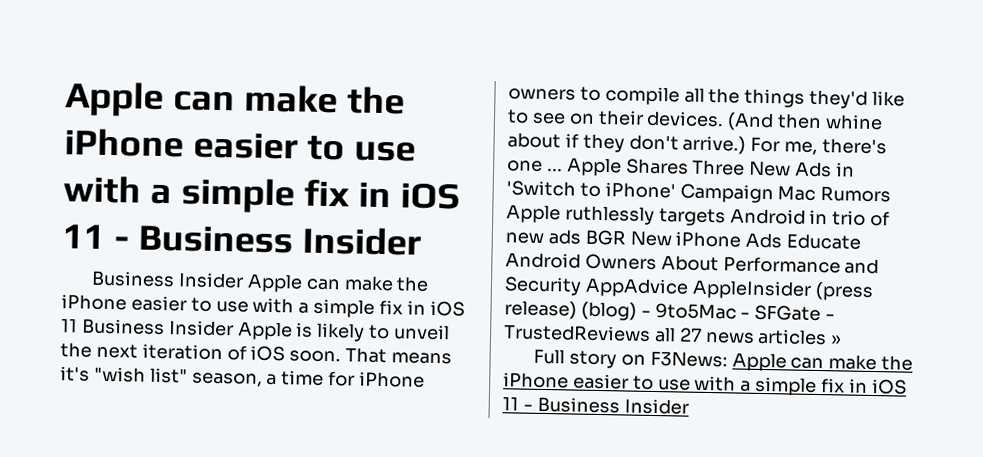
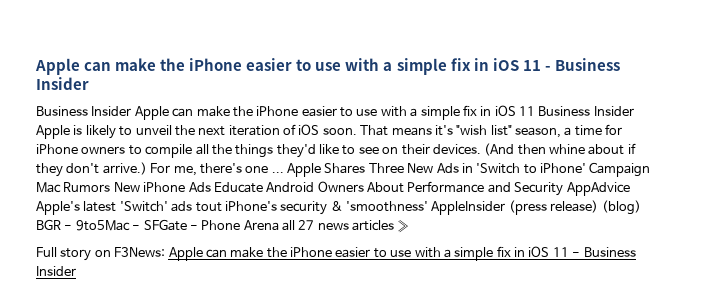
- Apple Shares Three New Ads in 'Switch to iPhone' Campaign Mac Rumors Apple ruthlessly targets Android in trio of new ads BGR New iPhone Ads Educate Android Owners About Performance and Security AppAdvice AppleInsider (press release) (blog) - 9to5Mac - SFGate - TrustedReviews all 27 news articles »
+ Apple Shares Three New Ads in 'Switch to iPhone' Campaign Mac Rumors New iPhone Ads Educate Android Owners About Performance and Security AppAdvice Apple's latest 'Switch' ads tout iPhone's security & 'smoothness' AppleInsider (press release) (blog) BGR - 9to5Mac - SFGate - Phone Arena all 27 news articles »

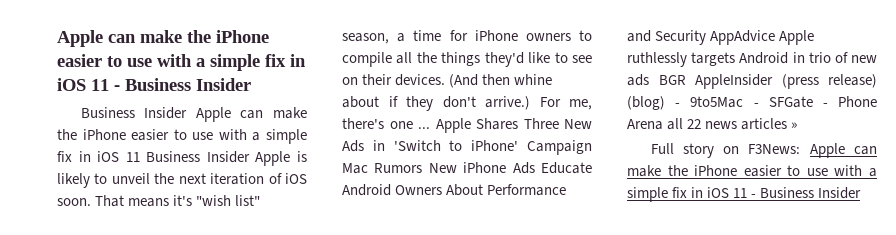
- Apple Shares Three New Ads in 'Switch to iPhone' Campaign Mac Rumors New iPhone Ads Educate Android Owners About Performance and Security AppAdvice Apple's latest 'Switch' ads tout iPhone's security & 'smoothness' AppleInsider (press release) (blog) BGR - 9to5Mac - SFGate - Phone Arena all 27 news articles »
+ Apple Shares Three New Ads in 'Switch to iPhone' Campaign Mac Rumors New iPhone Ads Educate Android Owners About Performance and Security AppAdvice Apple ruthlessly targets Android in trio of new ads BGR AppleInsider (press release) (blog) - 9to5Mac - SFGate - Phone Arena all 22 news articles »

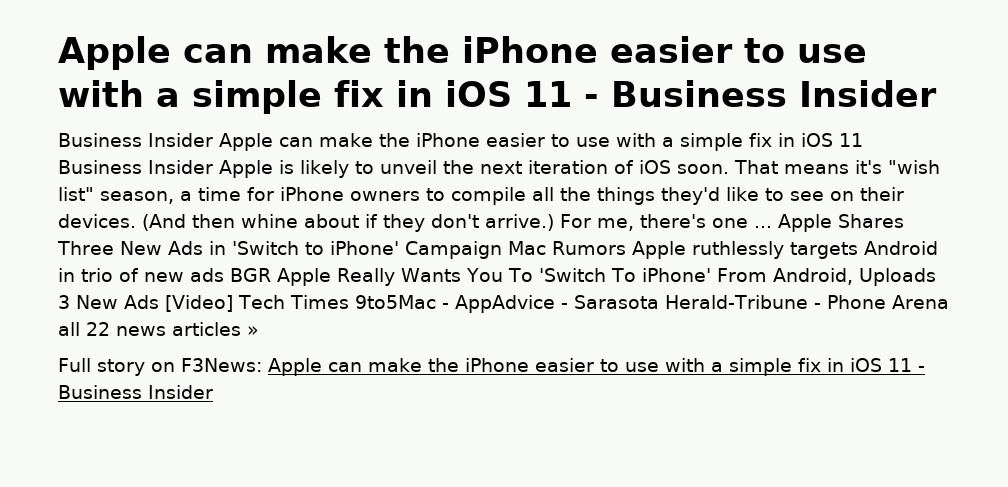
- Apple Shares Three New Ads in 'Switch to iPhone' Campaign Mac Rumors New iPhone Ads Educate Android Owners About Performance and Security AppAdvice Apple ruthlessly targets Android in trio of new ads BGR AppleInsider (press release) (blog) - 9to5Mac - SFGate - Phone Arena all 22 news articles »
+ Apple Shares Three New Ads in 'Switch to iPhone' Campaign Mac Rumors Apple ruthlessly targets Android in trio of new ads BGR Apple Really Wants You To 'Switch To iPhone' From Android, Uploads 3 New Ads [Video] Tech Times 9to5Mac - AppAdvice - Sarasota Herald-Tribune - Phone Arena all 22 news articles »

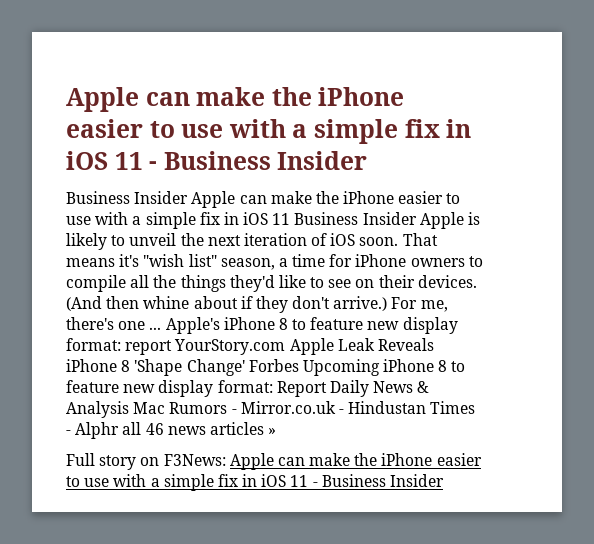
- Apple Shares Three New Ads in 'Switch to iPhone' Campaign Mac Rumors Apple ruthlessly targets Android in trio of new ads BGR Apple Really Wants You To 'Switch To iPhone' From Android, Uploads 3 New Ads [Video] Tech Times 9to5Mac - AppAdvice - Sarasota Herald-Tribune - Phone Arena all 22 news articles »
+ Apple's iPhone 8 to feature new display format: report YourStory.com Apple Leak Reveals iPhone 8 'Shape Change' Forbes Upcoming iPhone 8 to feature new display format: Report Daily News & Analysis Mac Rumors - Mirror.co.uk - Hindustan Times - Alphr all 46 news articles »

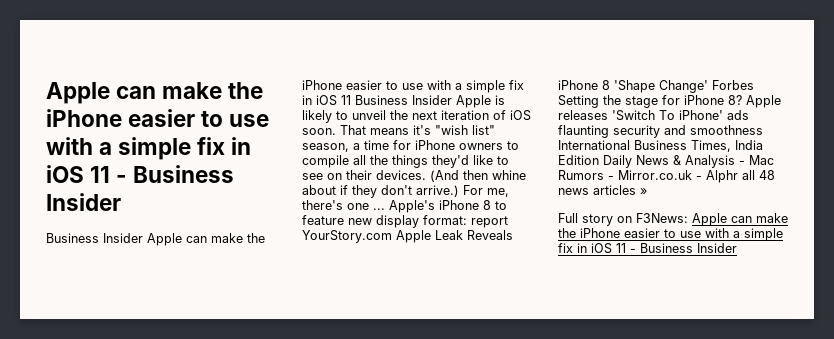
- Apple's iPhone 8 to feature new display format: report YourStory.com Apple Leak Reveals iPhone 8 'Shape Change' Forbes Upcoming iPhone 8 to feature new display format: Report Daily News & Analysis Mac Rumors - Mirror.co.uk - Hindustan Times - Alphr all 46 news articles »
+ Apple's iPhone 8 to feature new display format: report YourStory.com Apple Leak Reveals iPhone 8 'Shape Change' Forbes Setting the stage for iPhone 8? Apple releases 'Switch To iPhone' ads flaunting security and smoothness International Business Times, India Edition Daily News & Analysis - Mac Rumors - Mirror.co.uk - Alphr all 48 news articles »

